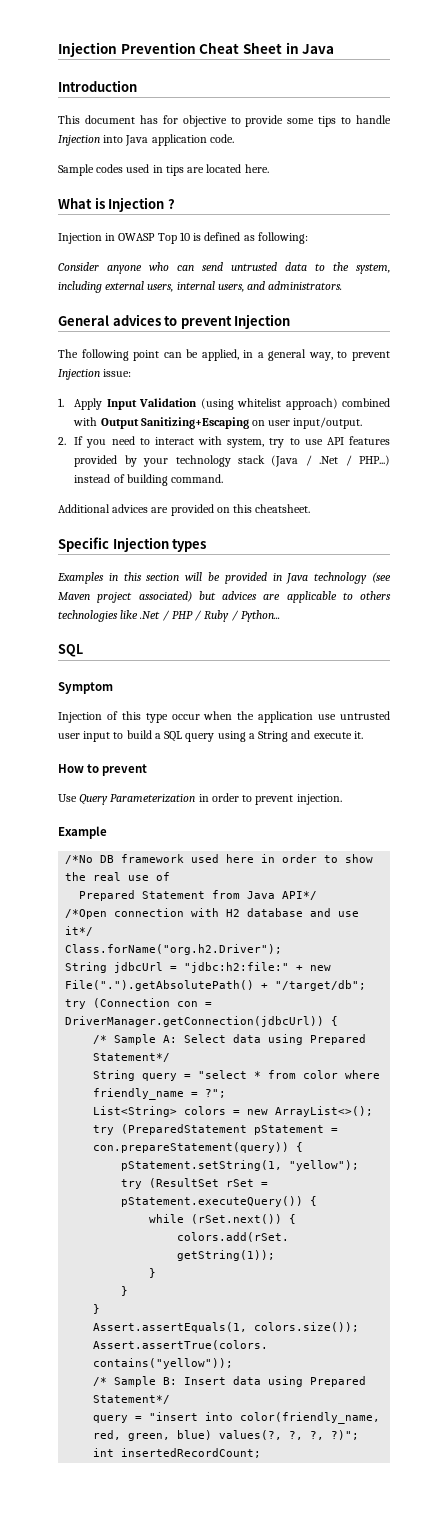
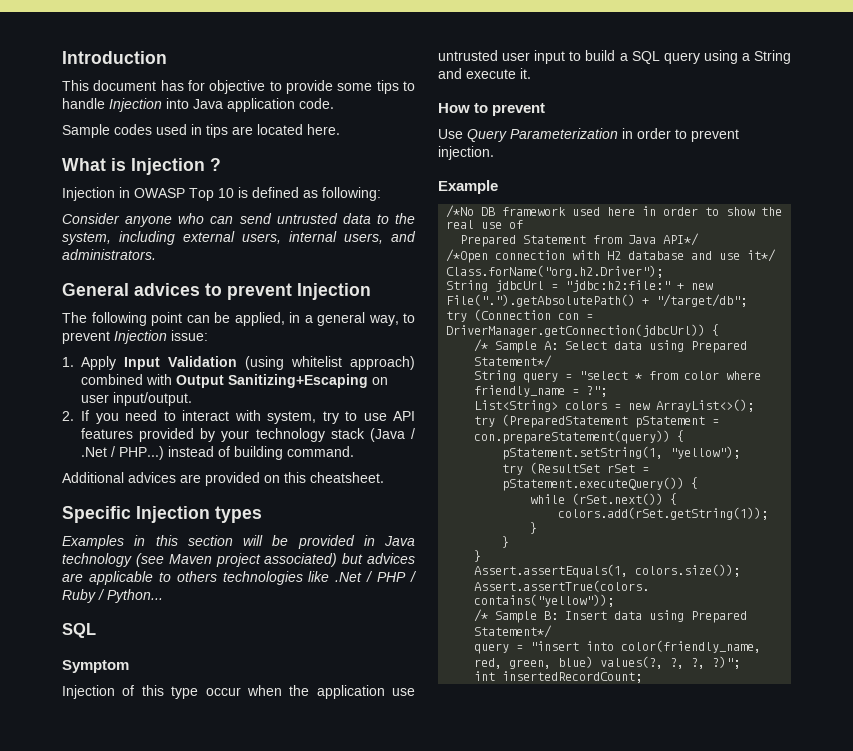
- Injection Prevention Cheat Sheet in Java

